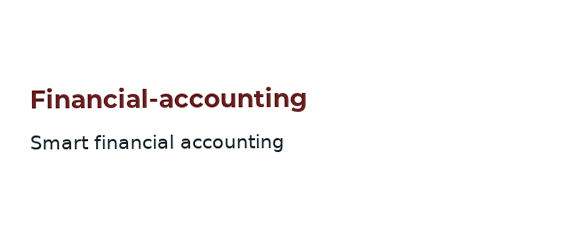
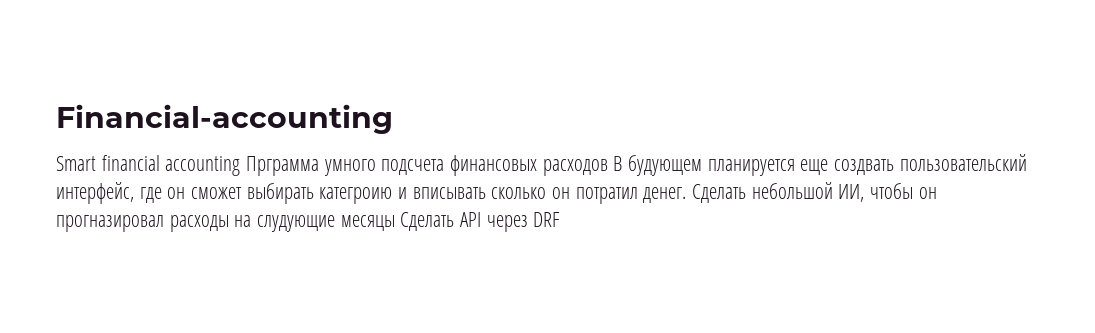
- Smart financial accounting
+ Smart financial accounting Прграмма умного подсчета финансовых расходов В будующем планируется еще создвать пользовательский интерфейс, где он сможет выбирать категроию и вписывать сколько он потратил денег. Сделать небольшой ИИ, чтобы он прогназировал расходы на слудующие месяцы Сделать API через DRF

